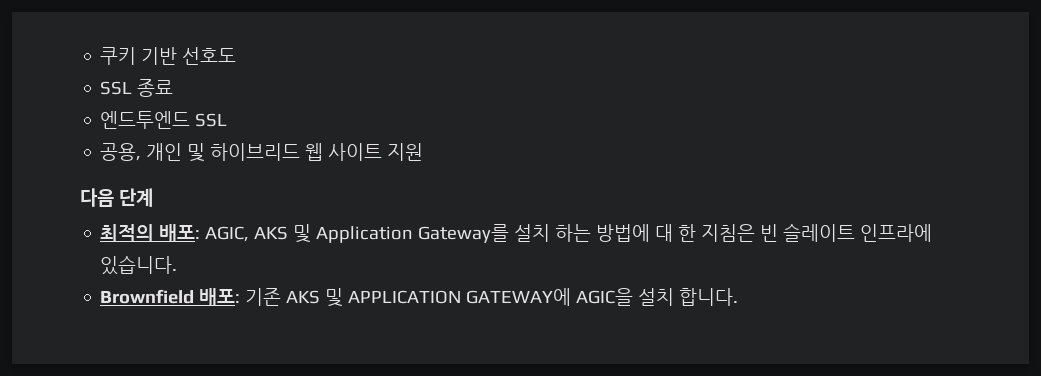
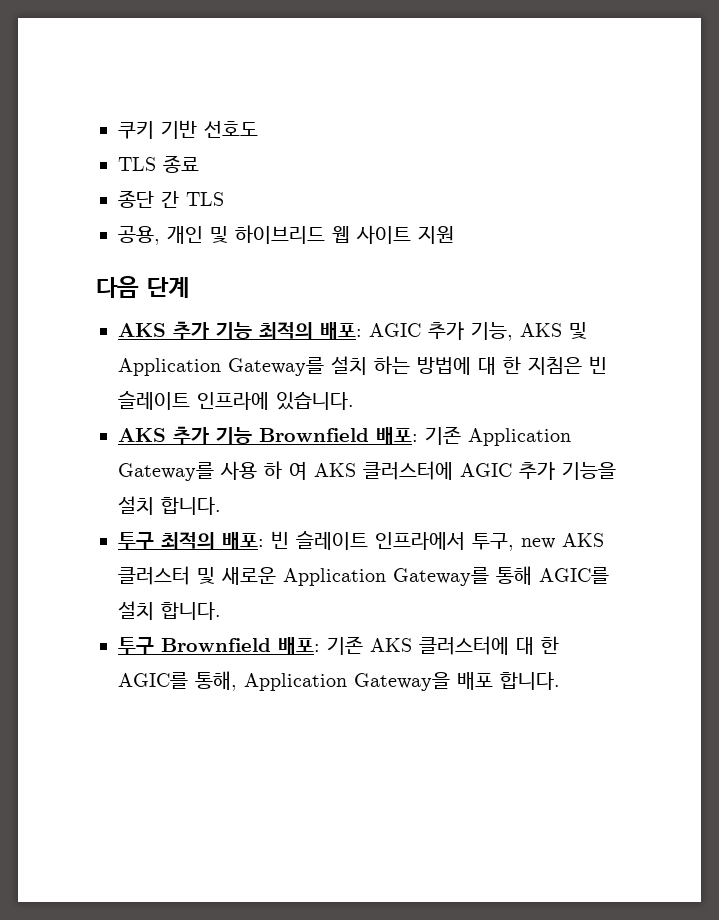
- SSL 종료
+ TLS 종료
- 엔드투엔드 SSL
+ 종단 간 TLS
- 최적의 배포: AGIC, AKS 및 Application Gateway를 설치 하는 방법에 대 한 지침은 빈 슬레이트 인프라에 있습니다.
+ AKS 추가 기능 최적의 배포: AGIC 추가 기능, AKS 및 Application Gateway를 설치 하는 방법에 대 한 지침은 빈 슬레이트 인프라에 있습니다.
- Brownfield 배포: 기존 AKS 및 APPLICATION GATEWAY에 AGIC을 설치 합니다.
+ AKS 추가 기능 Brownfield 배포: 기존 Application Gateway를 사용 하 여 AKS 클러스터에 AGIC 추가 기능을 설치 합니다.
+ 투구 최적의 배포: 빈 슬레이트 인프라에서 투구, new AKS 클러스터 및 새로운 Application Gateway를 통해 AGIC를 설치 합니다.
+ 투구 Brownfield 배포: 기존 AKS 클러스터에 대 한 AGIC를 통해, Application Gateway을 배포 합니다.

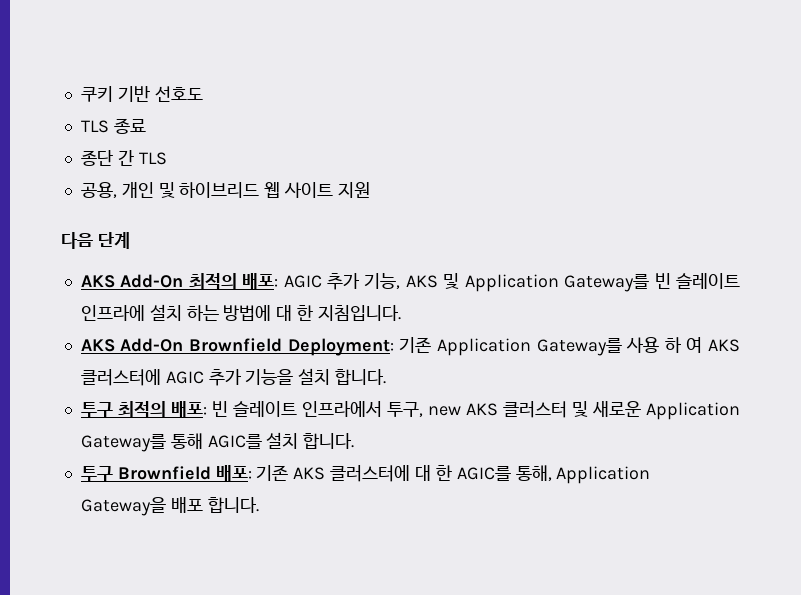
- AKS 추가 기능 최적의 배포: AGIC 추가 기능, AKS 및 Application Gateway를 설치 하는 방법에 대 한 지침은 빈 슬레이트 인프라에 있습니다.
- AKS 추가 기능 Brownfield 배포: 기존 Application Gateway를 사용 하 여 AKS 클러스터에 AGIC 추가 기능을 설치 합니다.
+ AKS Add-On 최적의 배포: AGIC 추가 기능, AKS 및 Application Gateway를 빈 슬레이트 인프라에 설치 하는 방법에 대 한 지침입니다.
+ AKS Add-On Brownfield Deployment: 기존 Application Gateway를 사용 하 여 AKS 클러스터에 AGIC 추가 기능을 설치 합니다.

